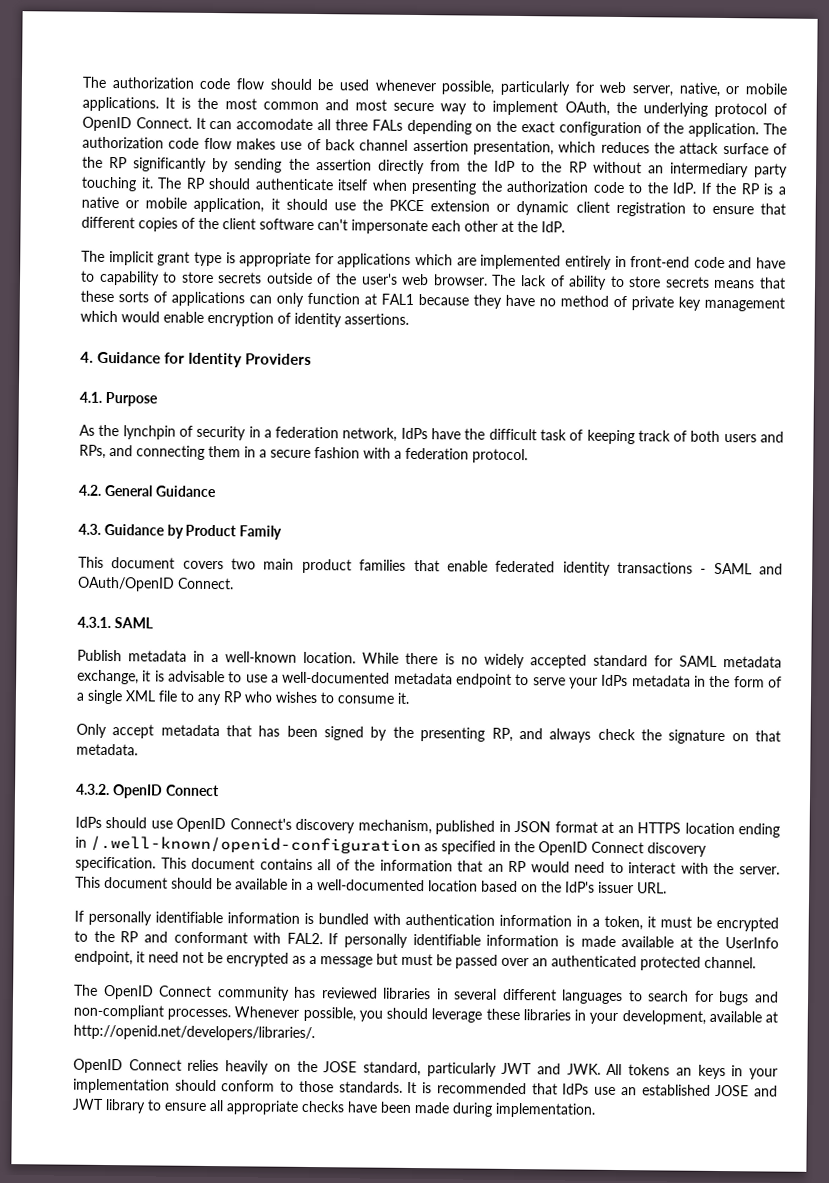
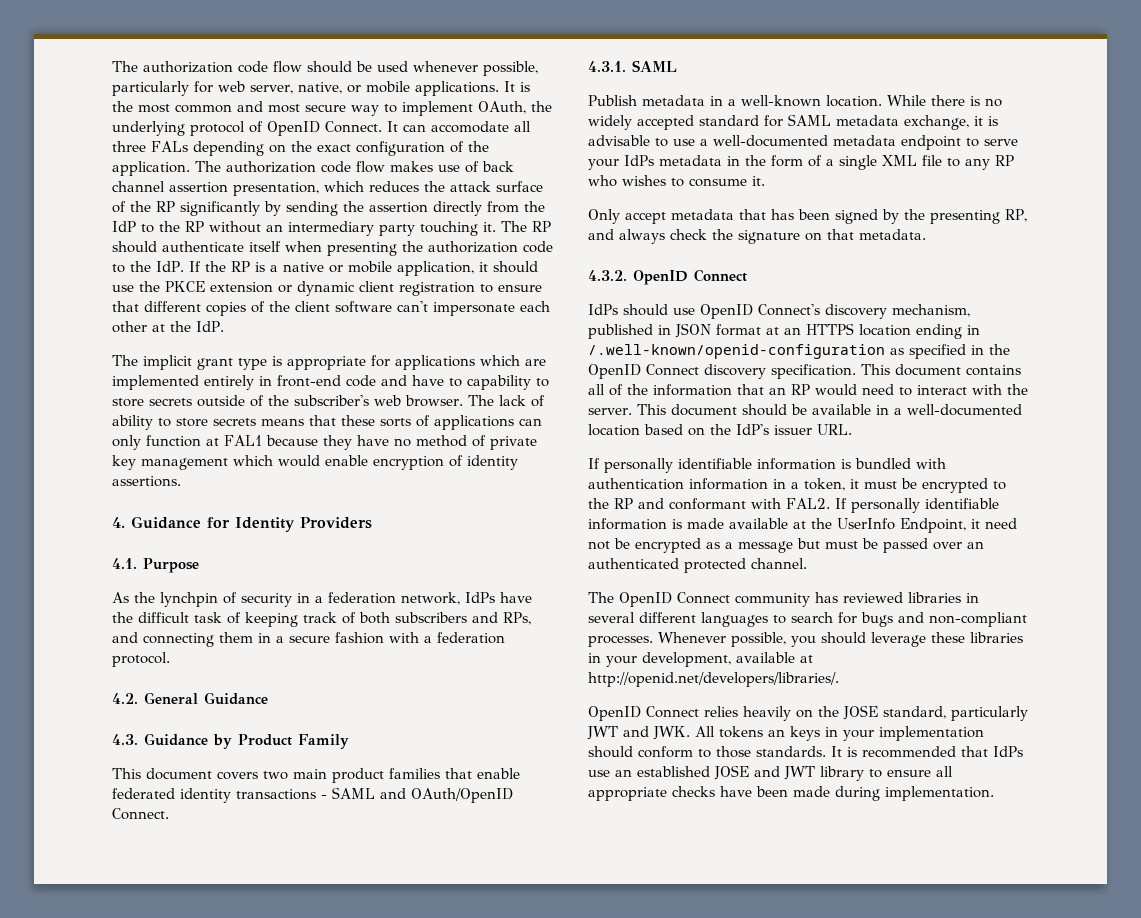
- The implicit grant type is appropriate for applications which are implemented entirely in front-end code and have to capability to store secrets outside of the user's web browser.
+ The implicit grant type is appropriate for applications which are implemented entirely in front-end code and have to capability to store secrets outside of the subscriber's web browser.
- As the lynchpin of security in a federation network, IdPs have the difficult task of keeping track of both users and RPs, and connecting them in a secure fashion with a federation protocol.
+ As the lynchpin of security in a federation network, IdPs have the difficult task of keeping track of both subscribers and RPs, and connecting them in a secure fashion with a federation protocol.
- If personally identifiable information is made available at the UserInfo endpoint, it need not be encrypted as a message but must be passed over an authenticated protected channel.
+ If personally identifiable information is made available at the UserInfo Endpoint, it need not be encrypted as a message but must be passed over an authenticated protected channel.

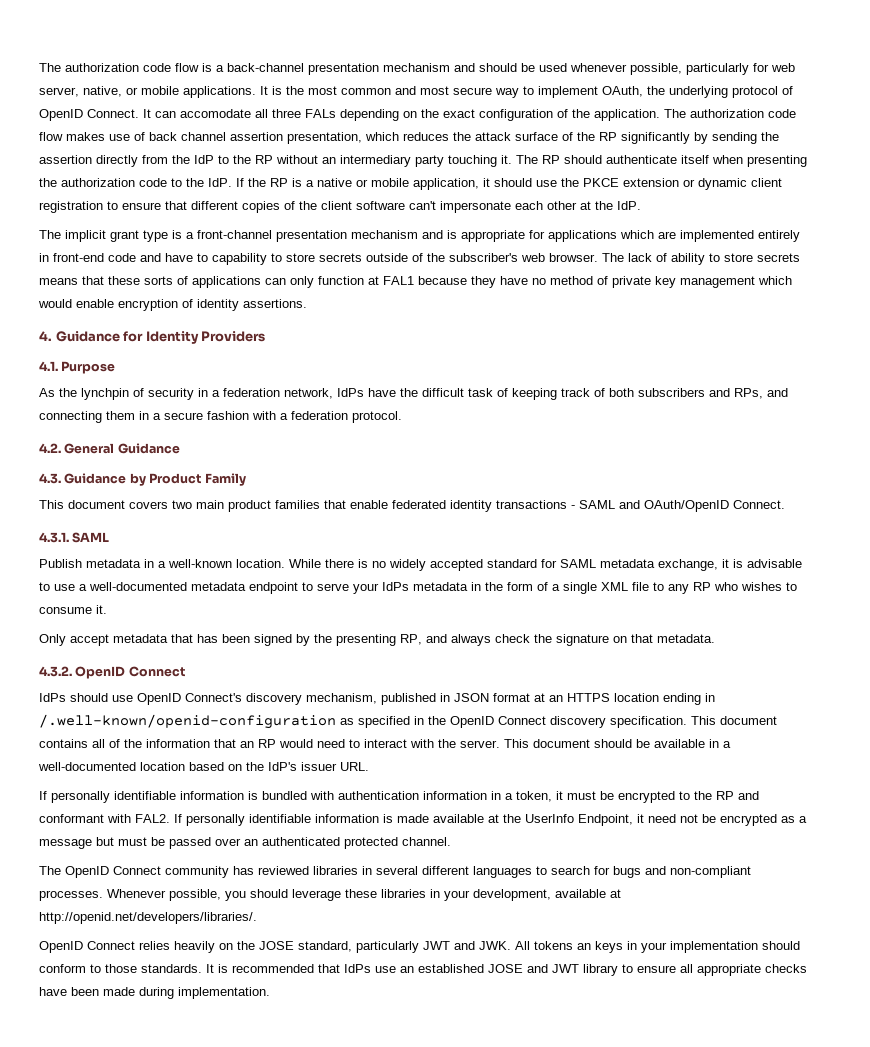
- The authorization code flow should be used whenever possible, particularly for web server, native, or mobile applications.
+ The authorization code flow is a back-channel presentation mechanism and should be used whenever possible, particularly for web server, native, or mobile applications.
- The implicit grant type is appropriate for applications which are implemented entirely in front-end code and have to capability to store secrets outside of the subscriber's web browser.
+ The implicit grant type is a front-channel presentation mechanism and is appropriate for applications which are implemented entirely in front-end code and have to capability to store secrets outside of the subscriber's web browser.

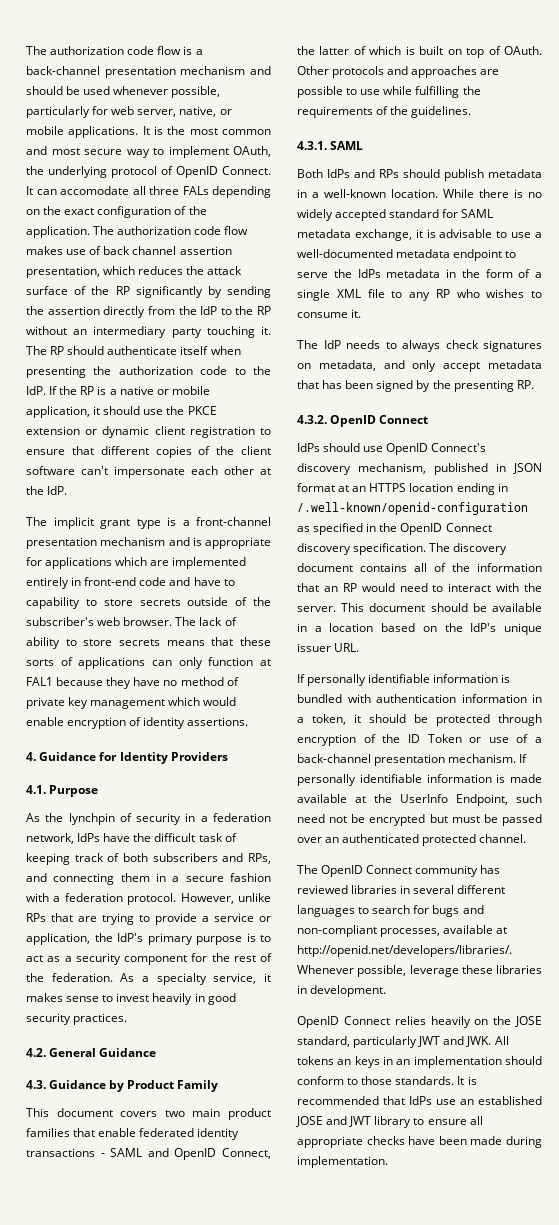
+ However, unlike RPs that are trying to provide a service or application, the IdP's primary purpose is to act as a security component for the rest of the federation. As a specialty service, it makes sense to invest heavily in good security practices.
- This document covers two main product families that enable federated identity transactions - SAML and OAuth/OpenID Connect.
+ This document covers two main product families that enable federated identity transactions - SAML and OpenID Connect, the latter of which is built on top of OAuth. Other protocols and approaches are possible to use while fulfilling the requirements of the guidelines.
  4.3.1. SAML
- Publish metadata in a well-known location.
+ Both IdPs and RPs should publish metadata in a well-known location.
- While there is no widely accepted standard for SAML metadata exchange, it is advisable to use a well-documented metadata endpoint to serve your IdPs metadata in the form of a single XML file to any RP who wishes to consume it.
+ While there is no widely accepted standard for SAML metadata exchange, it is advisable to use a well-documented metadata endpoint to serve the IdPs metadata in the form of a single XML file to any RP who wishes to consume it.
- Only accept metadata that has been signed by the presenting RP, and always check the signature on that metadata.
+ The IdP needs to always check signatures on metadata, and only accept metadata that has been signed by the presenting RP.
- This document contains all of the information that an RP would need to interact with the server.
+ The discovery document contains all of the information that an RP would need to interact with the server.
- This document should be available in a well-documented location based on the IdP's issuer URL.
+ This document should be available in a location based on the IdP's unique issuer URL.
- If personally identifiable information is bundled with authentication information in a token, it must be encrypted to the RP and conformant with FAL2.
+ If personally identifiable information is bundled with authentication information in a token, it should be protected through encryption of the ID Token or use of a back-channel presentation mechanism.
- If personally identifiable information is made available at the UserInfo Endpoint, it need not be encrypted as a message but must be passed over an authenticated protected channel.
+ If personally identifiable information is made available at the UserInfo Endpoint, such need not be encrypted but must be passed over an authenticated protected channel.
- The OpenID Connect community has reviewed libraries in several different languages to search for bugs and non-compliant processes. Whenever possible, you should leverage these libraries in your development, available at http://openid.net/developers/libraries/.
+ The OpenID Connect community has reviewed libraries in several different languages to search for bugs and non-compliant processes, available at http://openid.net/developers/libraries/. Whenever possible, leverage these libraries in development.
- OpenID Connect relies heavily on the JOSE standard, particularly JWT and JWK. All tokens an keys in your implementation should conform to those standards.
+ OpenID Connect relies heavily on the JOSE standard, particularly JWT and JWK. All tokens an keys in an implementation should conform to those standards.

